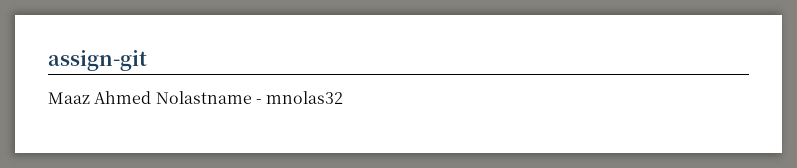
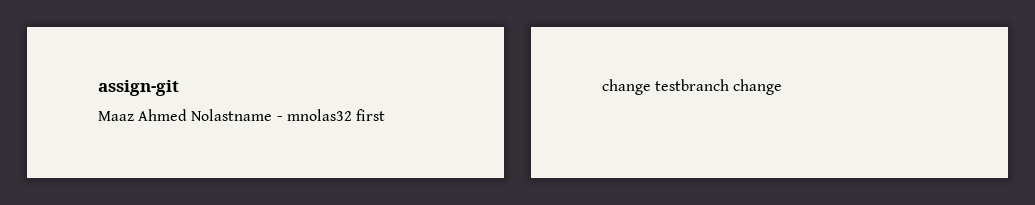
- Maaz Ahmed Nolastname - mnolas32
+ Maaz Ahmed Nolastname - mnolas32 first change testbranch change

